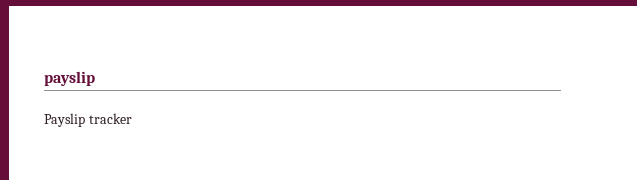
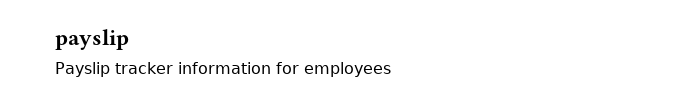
- Payslip tracker
+ Payslip tracker information for employees

